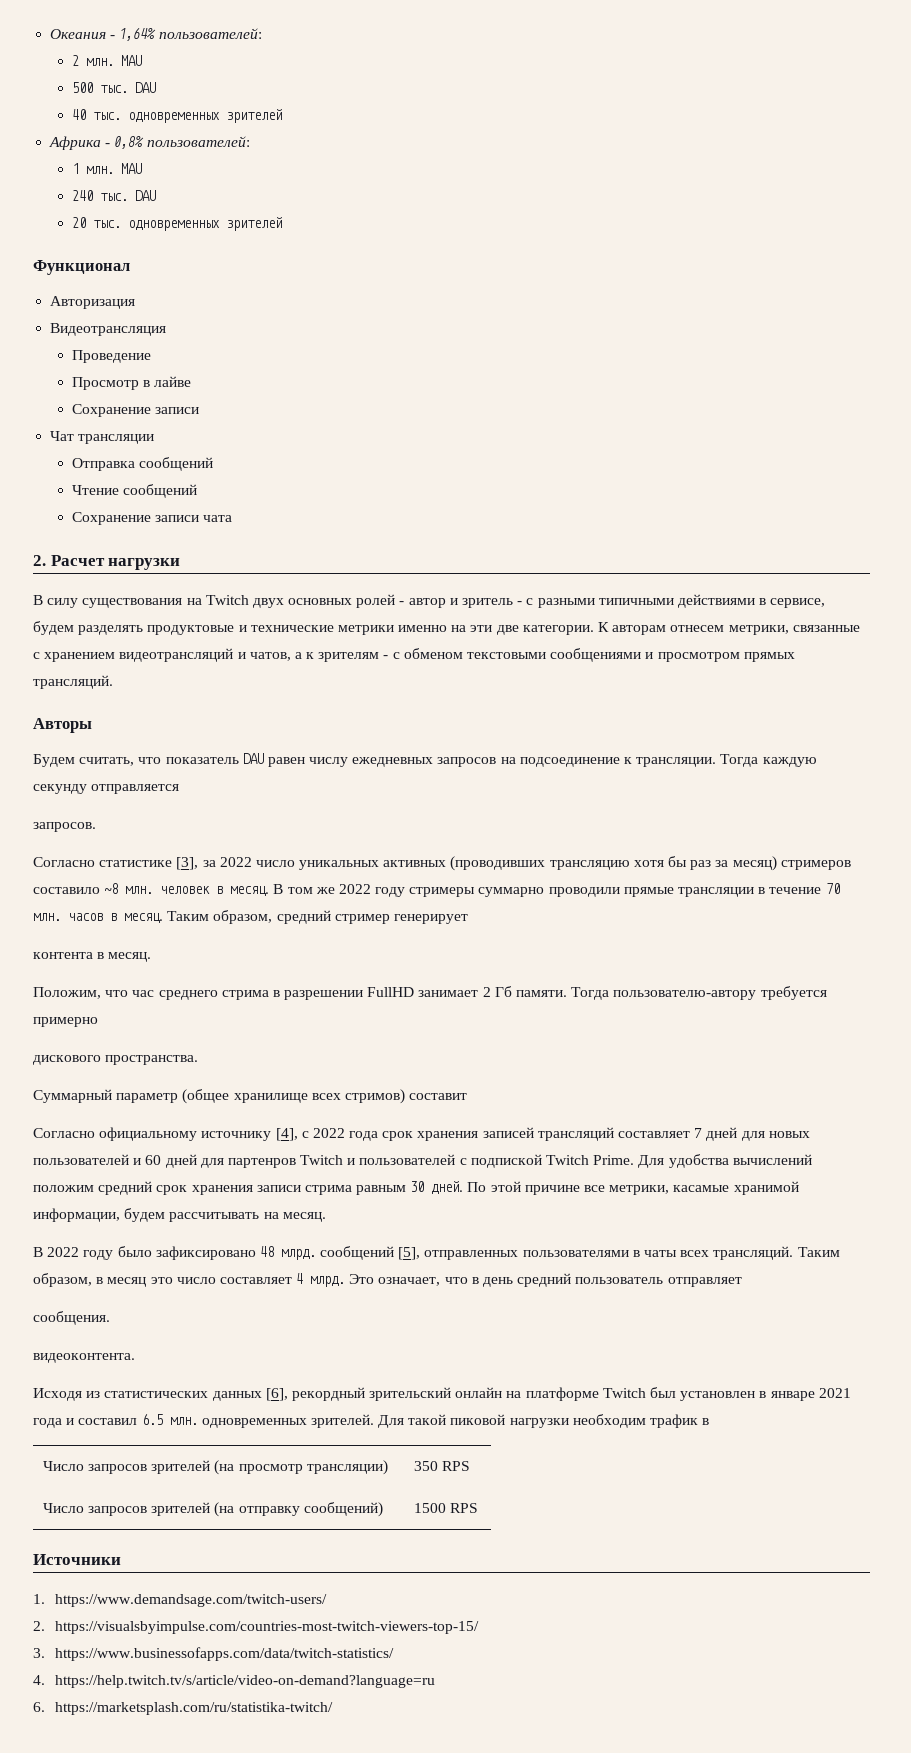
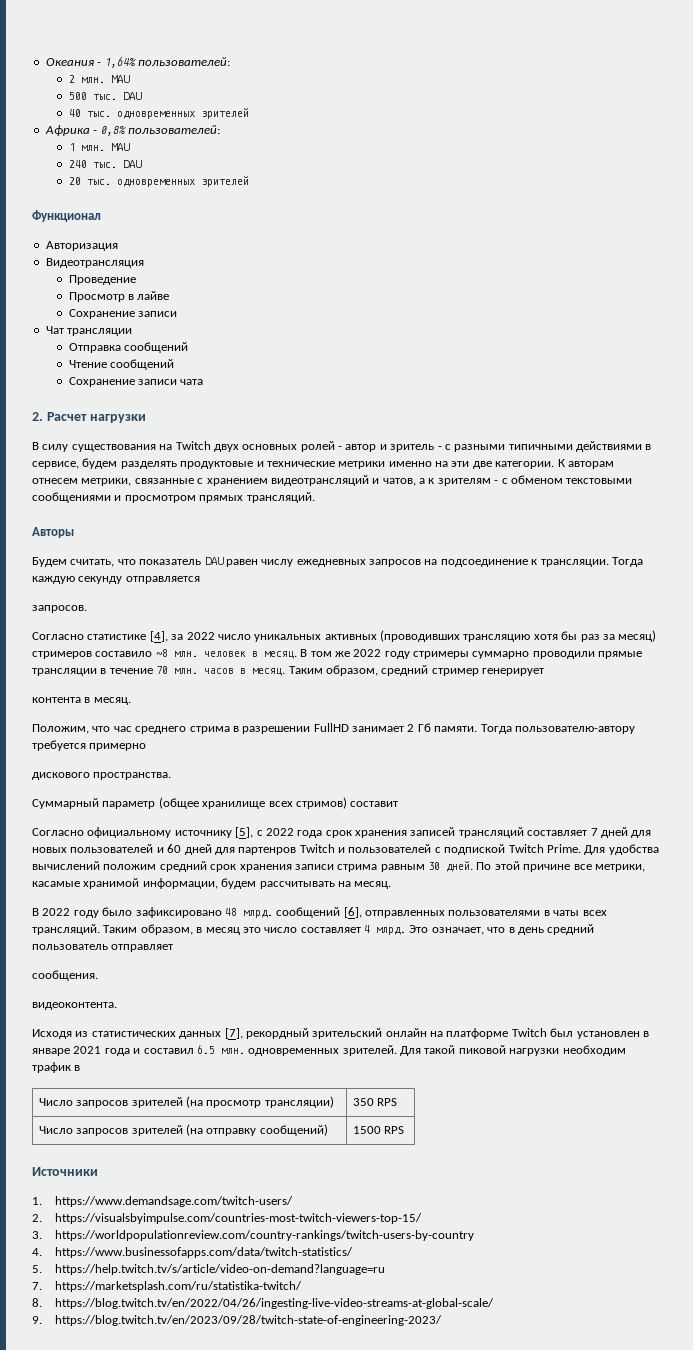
- Согласно статистике [3], за 2022 число уникальных активных (проводивших трансляцию хотя бы раз за месяц) стримеров составило ~8 млн. человек в месяц.
+ Согласно статистике [4], за 2022 число уникальных активных (проводивших трансляцию хотя бы раз за месяц) стримеров составило ~8 млн. человек в месяц.
- Согласно официальному источнику [4], с 2022 года срок хранения записей трансляций составляет 7 дней для новых пользователей и 60 дней для партенров Twitch и пользователей с подпиской Twitch Prime.
+ Согласно официальному источнику [5], с 2022 года срок хранения записей трансляций составляет 7 дней для новых пользователей и 60 дней для партенров Twitch и пользователей с подпиской Twitch Prime.
- В 2022 году было зафиксировано 48 млрд. сообщений [5], отправленных пользователями в чаты всех трансляций.
+ В 2022 году было зафиксировано 48 млрд. сообщений [6], отправленных пользователями в чаты всех трансляций.
- Исходя из статистических данных [6], рекордный зрительский онлайн на платформе Twitch был установлен в январе 2021 года и составил 6.5 млн. одновременных зрителей.
+ Исходя из статистических данных [7], рекордный зрительский онлайн на платформе Twitch был установлен в январе 2021 года и составил 6.5 млн. одновременных зрителей.
- 3. https://www.businessofapps.com/data/twitch-statistics/
+ 3. https://worldpopulationreview.com/country-rankings/twitch-users-by-country
+ 4. https://www.businessofapps.com/data/twitch-statistics/
- 4. https://help.twitch.tv/s/article/video-on-demand?language=ru
+ 5. https://help.twitch.tv/s/article/video-on-demand?language=ru
- 6. https://marketsplash.com/ru/statistika-twitch/
+ 7. https://marketsplash.com/ru/statistika-twitch/
+ 8. https://blog.twitch.tv/en/2022/04/26/ingesting-live-video-streams-at-global-scale/
+ 9. https://blog.twitch.tv/en/2023/09/28/twitch-state-of-engineering-2023/

